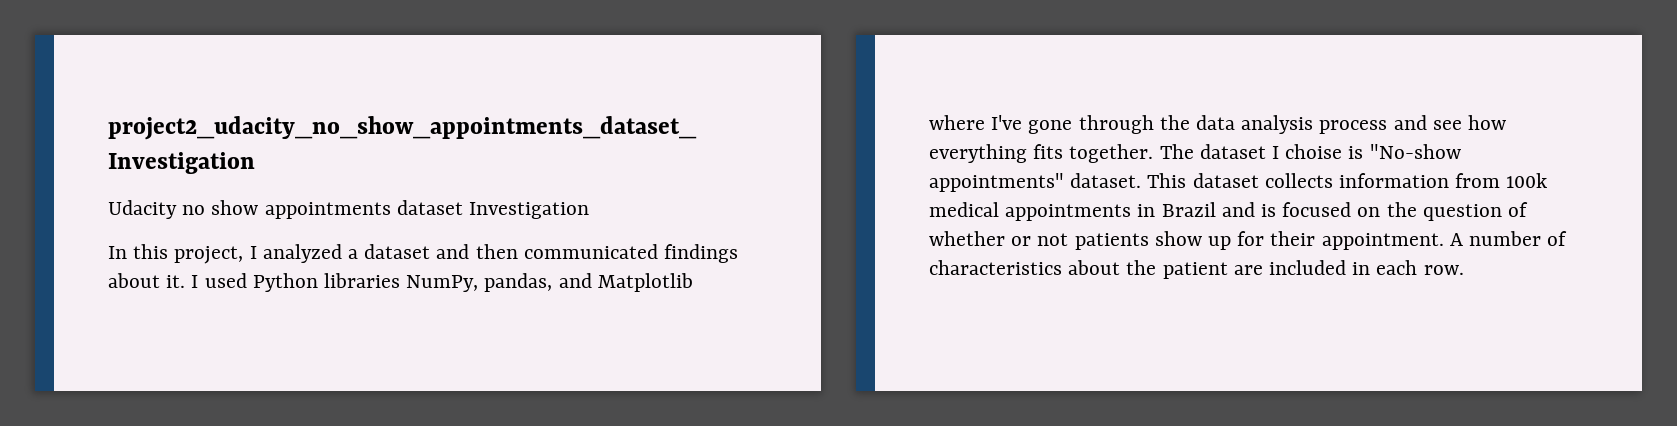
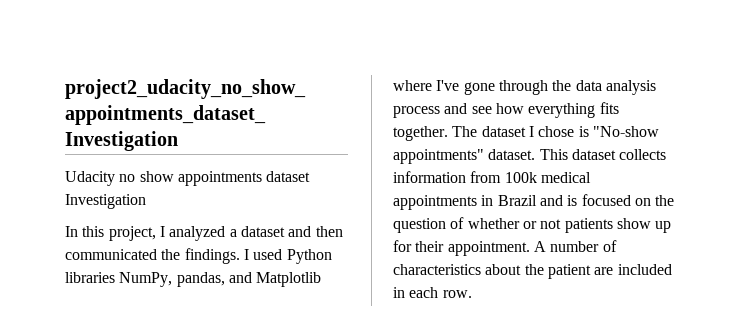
- In this project, I analyzed a dataset and then communicated findings about it.
+ In this project, I analyzed a dataset and then communicated the findings.
- The dataset I choise is "No-show appointments" dataset.
+ The dataset I chose is "No-show appointments" dataset.

